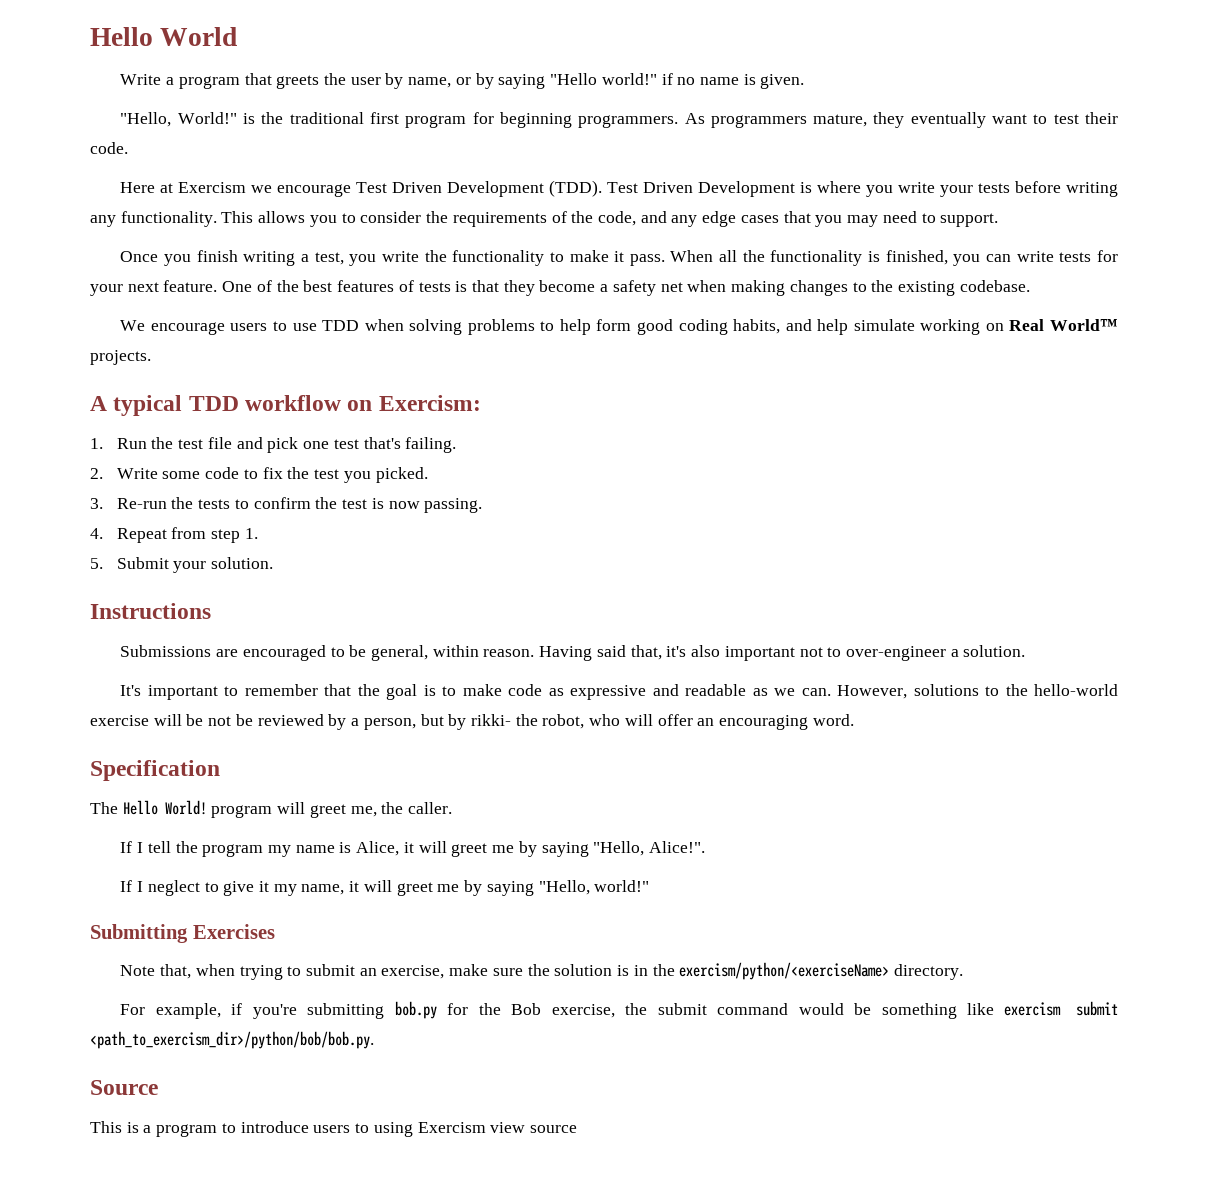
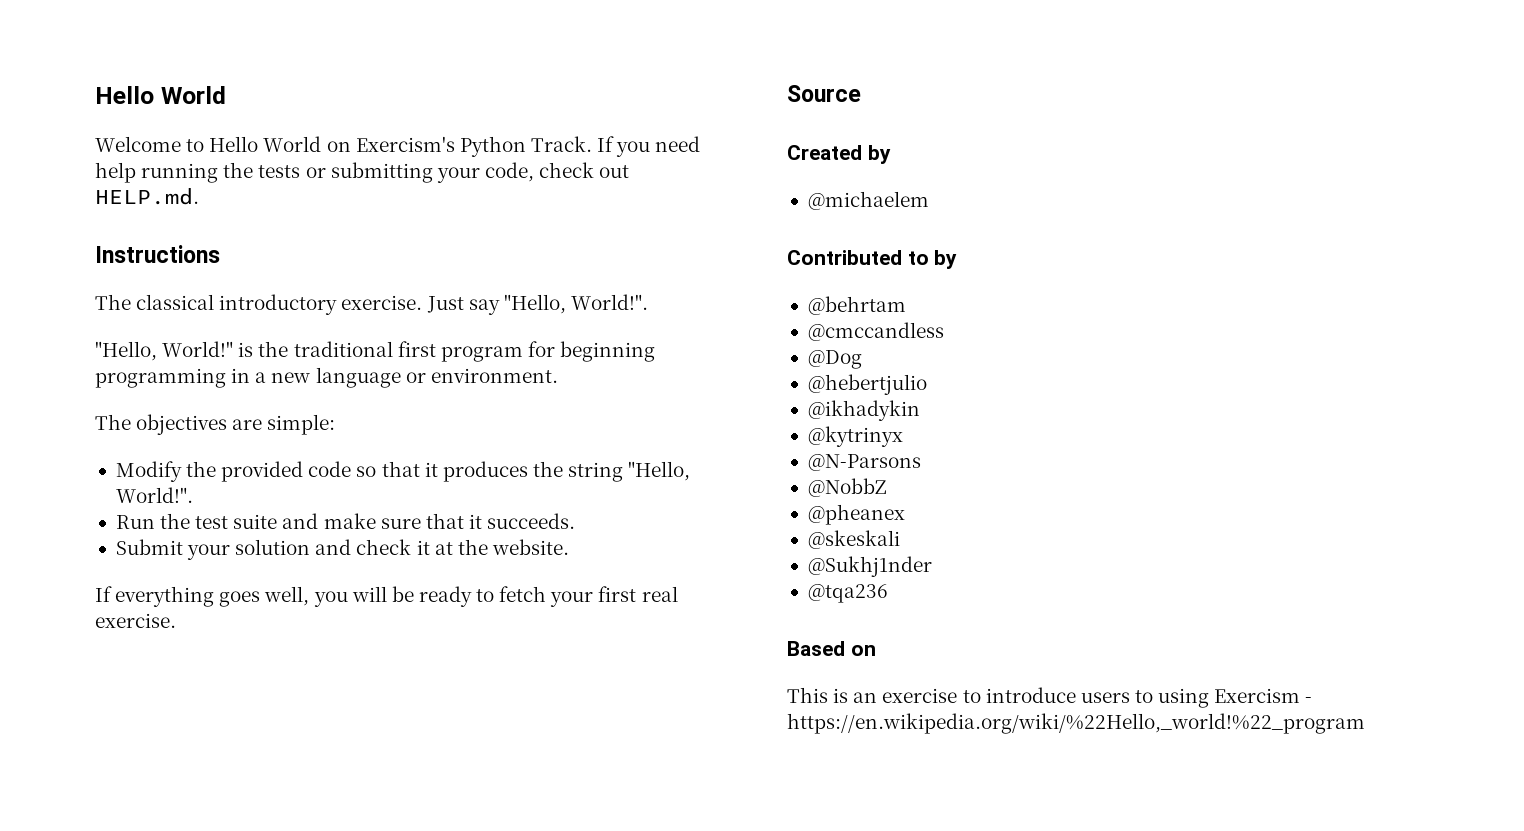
- Write a program that greets the user by name, or by saying "Hello world!" if no name is given.
+ Welcome to Hello World on Exercism's Python Track. If you need help running the tests or submitting your code, check out HELP.md.
+ Instructions
+ The classical introductory exercise. Just say "Hello, World!".
- "Hello, World!" is the traditional first program for beginning programmers. As programmers mature, they eventually want to test their code.
- Here at Exercism we encourage Test Driven Development (TDD). Test Driven Development is where you write your tests before writing any functionality. This allows you to consider the requirements of the code, and any edge cases that you may need to support.
- Once you finish writing a test, you write the functionality to make it pass. When all the functionality is finished, you can write tests for your next feature. One of the best features of tests is that they become a safety net when making changes to the existing codebase.
- We encourage users to use TDD when solving problems to help form good coding habits, and help simulate working on Real World™ projects.
- A typical TDD workflow on Exercism:
- 1. Run the test file and pick one test that's failing.
- 2. Write some code to fix the test you picked.
- 3. Re-run the tests to confirm the test is now passing.
- 4. Repeat from step 1.
- 5. Submit your solution.
- Instructions
- Submissions are encouraged to be general, within reason. Having said that, it's also important not to over-engineer a solution.
- It's important to remember that the goal is to make code as expressive and readable as we can. However, solutions to the hello-world exercise will be not be reviewed by a person, but by rikki- the robot, who will offer an encouraging word.
- Specification
- The Hello World! program will greet me, the caller.
- If I tell the program my name is Alice, it will greet me by saying "Hello, Alice!".
- If I neglect to give it my name, it will greet me by saying "Hello, world!"
- Submitting Exercises
- Note that, when trying to submit an exercise, make sure the solution is in the exercism/python/<exerciseName> directory.
- For example, if you're submitting bob.py for the Bob exercise, the submit command would be something like exercism submit <path_to_exercism_dir>/python/bob/bob.py.
+ "Hello, World!" is the traditional first program for beginning programming in a new language or environment.
+ The objectives are simple:
+ Modify the provided code so that it produces the string "Hello, World!".
+ Run the test suite and make sure that it succeeds.
+ Submit your solution and check it at the website.
+ If everything goes well, you will be ready to fetch your first real exercise.
  Source
+ Created by
+ @michaelem
+ Contributed to by
+ @behrtam
+ @cmccandless
+ @Dog
+ @hebertjulio
+ @ikhadykin
+ @kytrinyx
+ @N-Parsons
+ @NobbZ
+ @pheanex
+ @skeskali
+ @Sukhj1nder
+ @tqa236
+ Based on
- This is a program to introduce users to using Exercism view source
+ This is an exercise to introduce users to using Exercism - https://en.wikipedia.org/wiki/%22Hello,_world!%22_program

